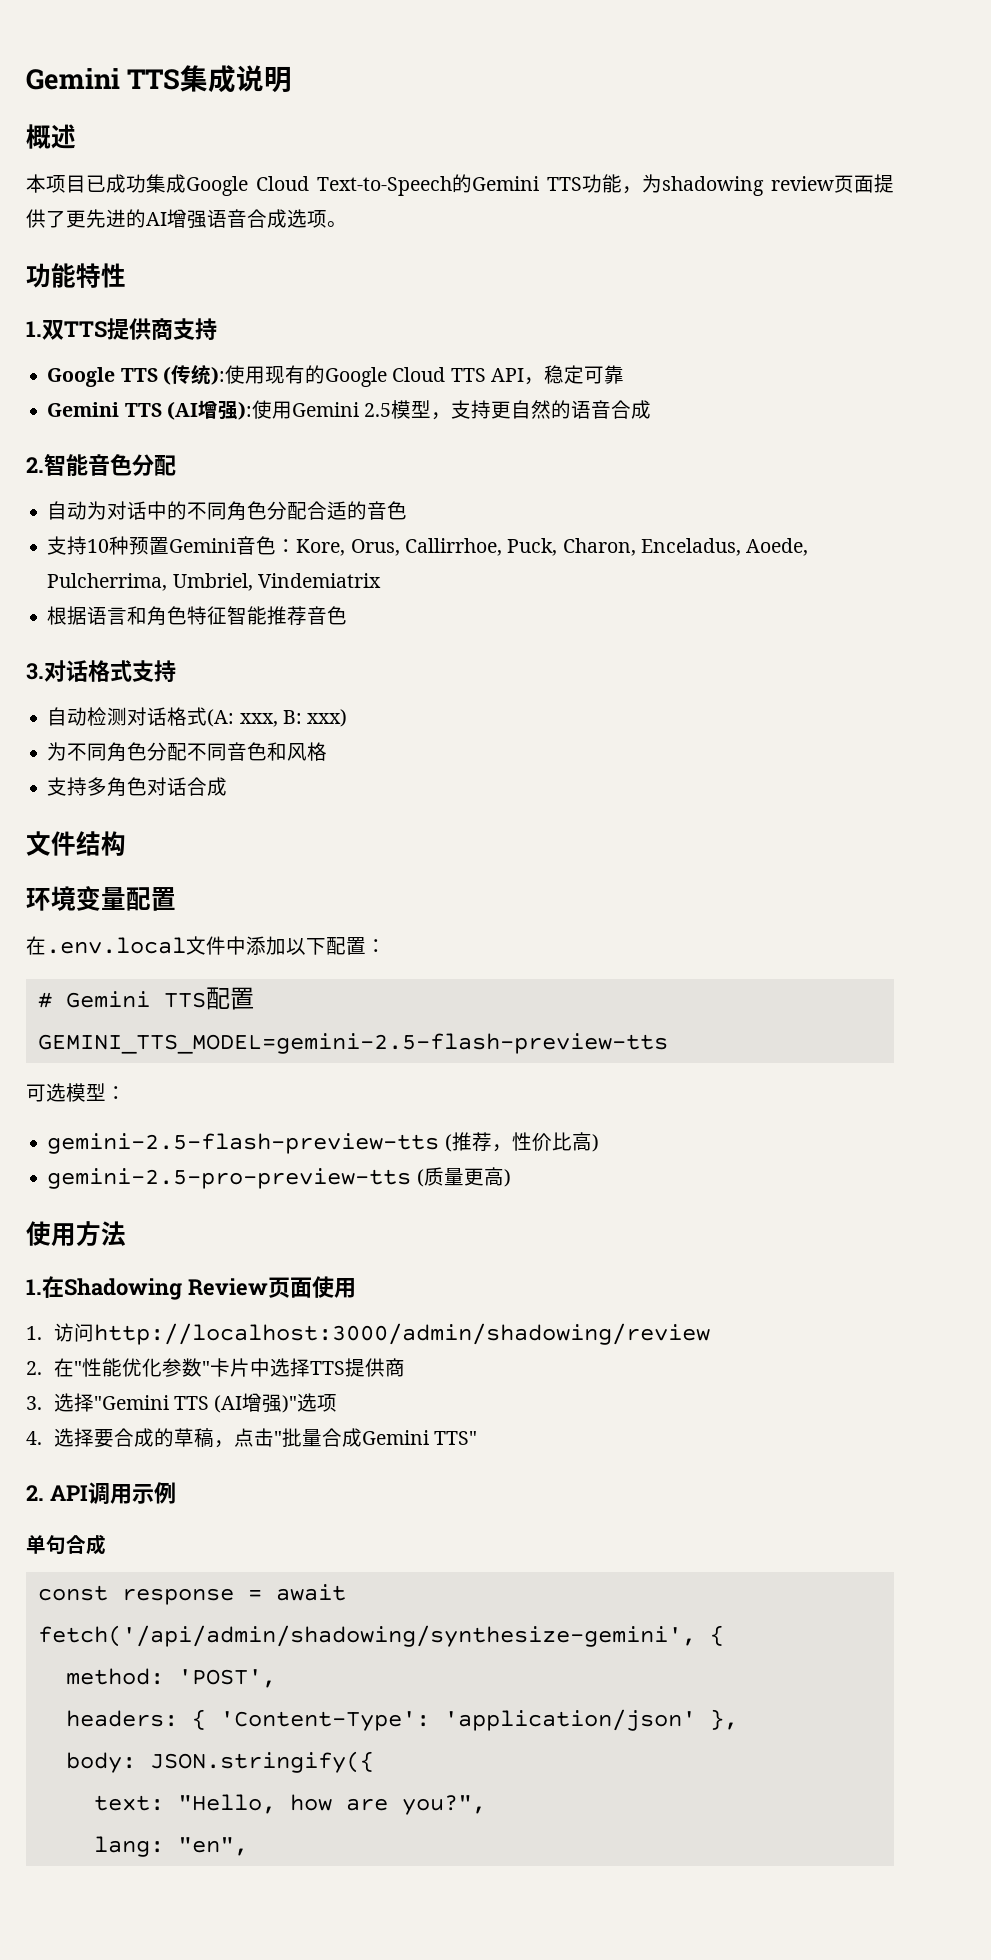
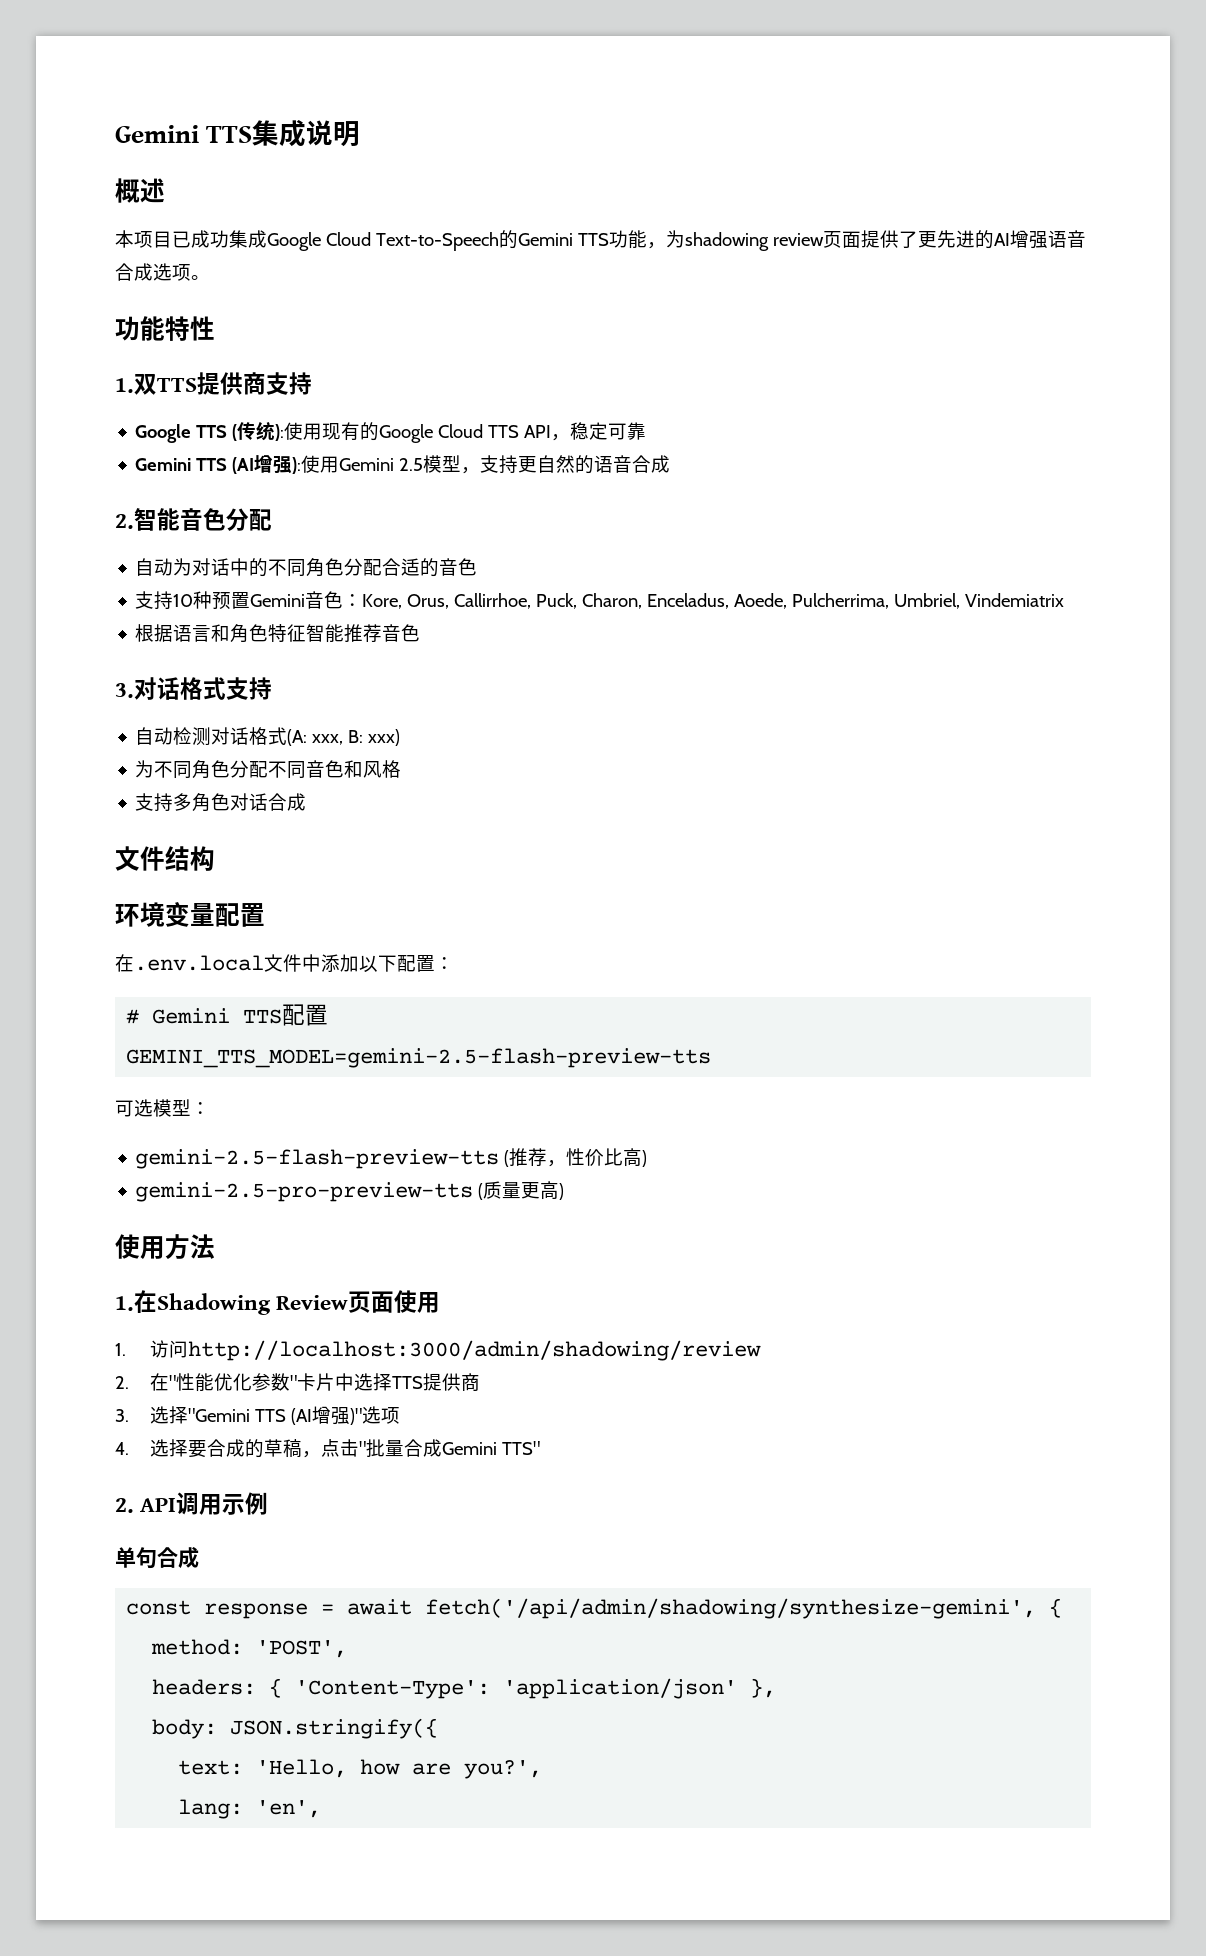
- text: "Hello, how are you?",
+ text: 'Hello, how are you?',
- lang: "en",
+ lang: 'en',

